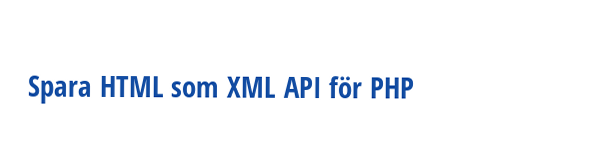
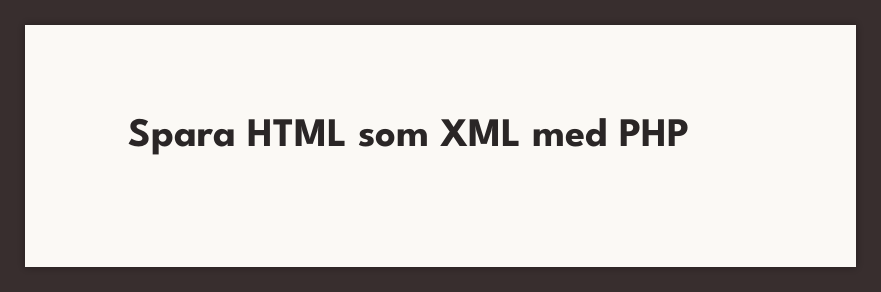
- Spara HTML som XML API för PHP
+ Spara HTML som XML med PHP

